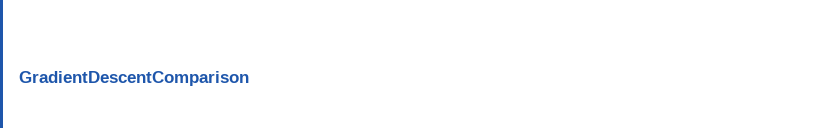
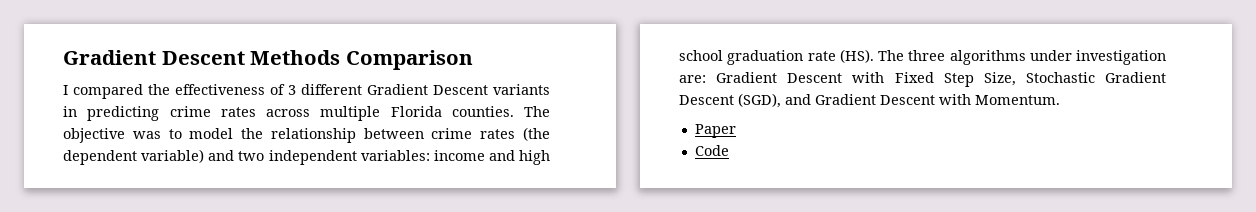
- GradientDescentComparison
+ Gradient Descent Methods Comparison
+ I compared the effectiveness of 3 different Gradient Descent variants in predicting crime rates across multiple Florida counties. The objective was to model the relationship between crime rates (the dependent variable) and two independent variables: income and high school graduation rate (HS). The three algorithms under investigation are: Gradient Descent with Fixed Step Size, Stochastic Gradient Descent (SGD), and Gradient Descent with Momentum.
+ Paper
+ Code

